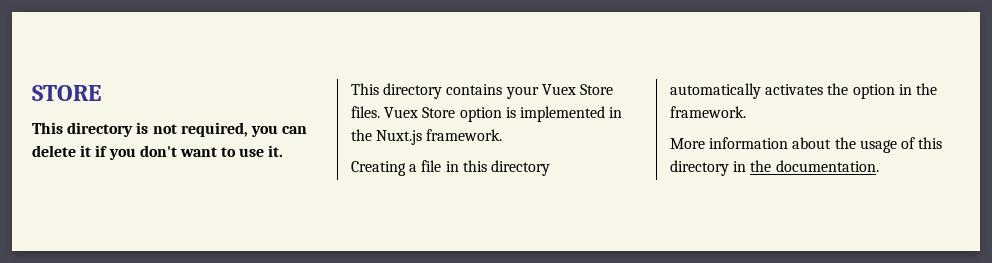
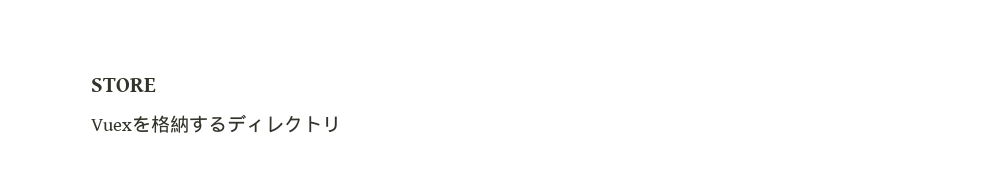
- This directory is not required, you can delete it if you don't want to use it.
- This directory contains your Vuex Store files. Vuex Store option is implemented in the Nuxt.js framework.
- Creating a file in this directory automatically activates the option in the framework.
- More information about the usage of this directory in the documentation.
+ Vuexを格納するディレクトリ

